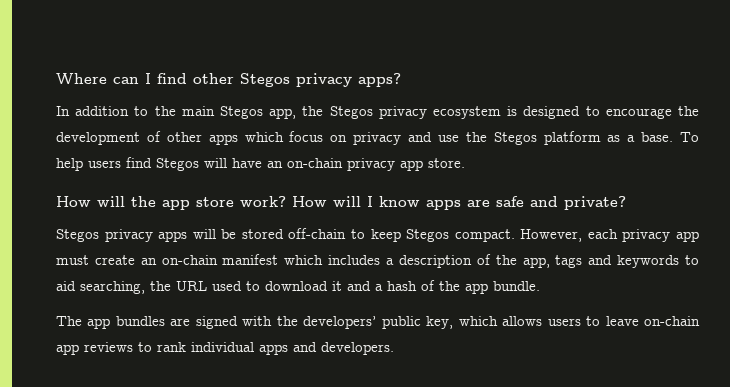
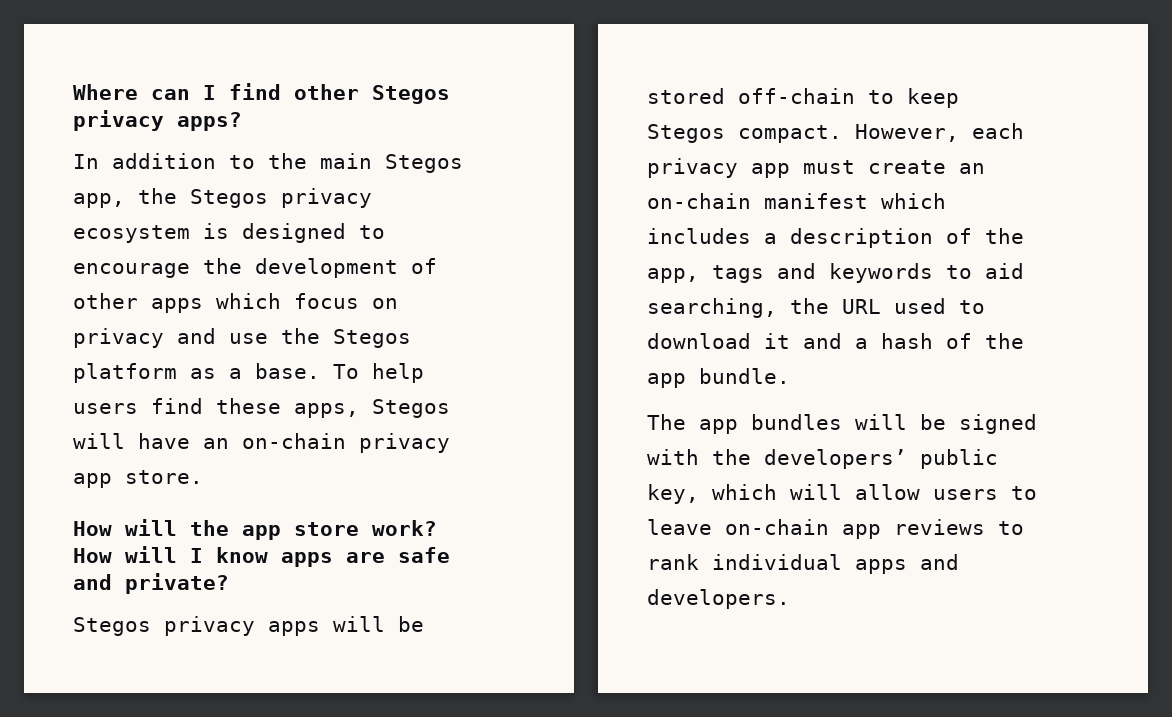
- To help users find Stegos will have an on-chain privacy app store.
+ To help users find these apps, Stegos will have an on-chain privacy app store.
- The app bundles are signed with the developers’ public key, which allows users to leave on-chain app reviews to rank individual apps and developers.
+ The app bundles will be signed with the developers’ public key, which will allow users to leave on-chain app reviews to rank individual apps and developers.

